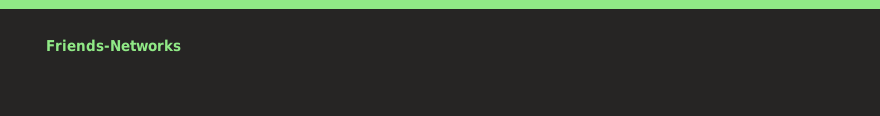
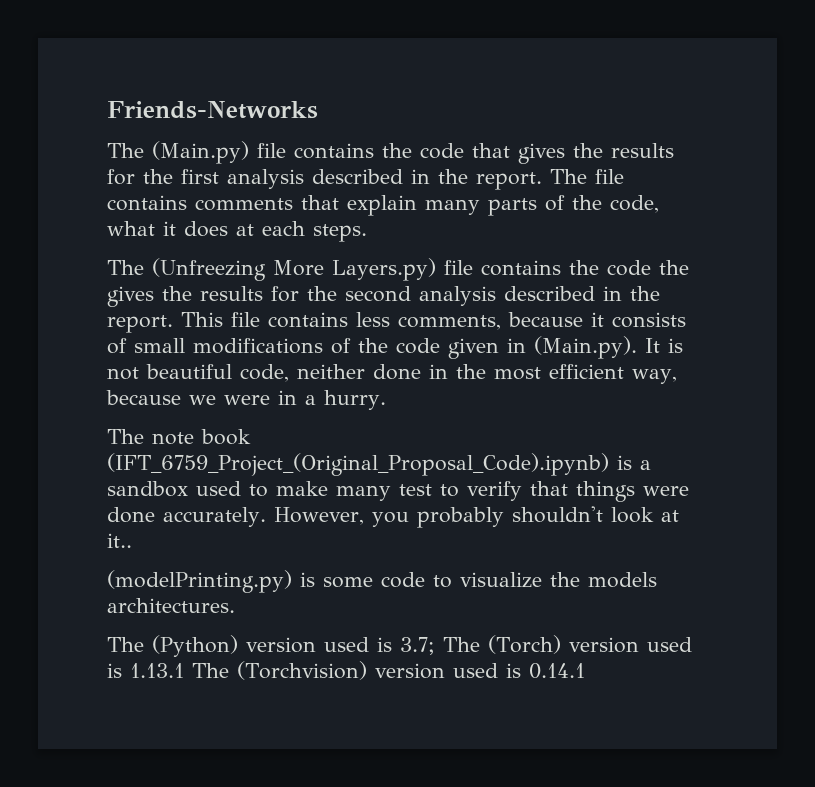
+ The (Main.py) file contains the code that gives the results for the first analysis described in the report. The file contains comments that explain many parts of the code, what it does at each steps.
+ The (Unfreezing More Layers.py) file contains the code the gives the results for the second analysis described in the report. This file contains less comments, because it consists of small modifications of the code given in (Main.py). It is not beautiful code, neither done in the most efficient way, because we were in a hurry.
+ The note book (IFT_6759_Project_(Original_Proposal_Code).ipynb) is a sandbox used to make many test to verify that things were done accurately. However, you probably shouldn't look at it..
+ (modelPrinting.py) is some code to visualize the models architectures.
+ The (Python) version used is 3.7; The (Torch) version used is 1.13.1 The (Torchvision) version used is 0.14.1

